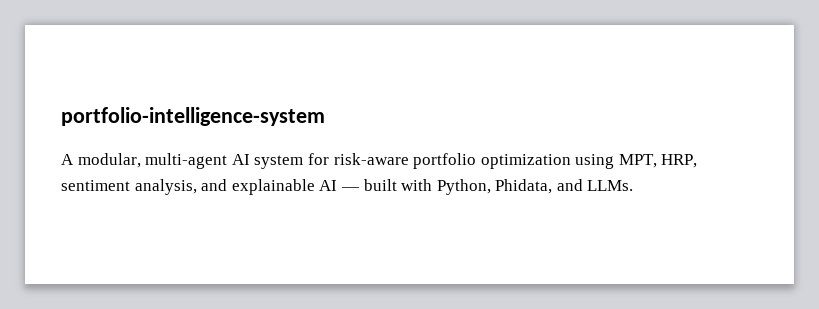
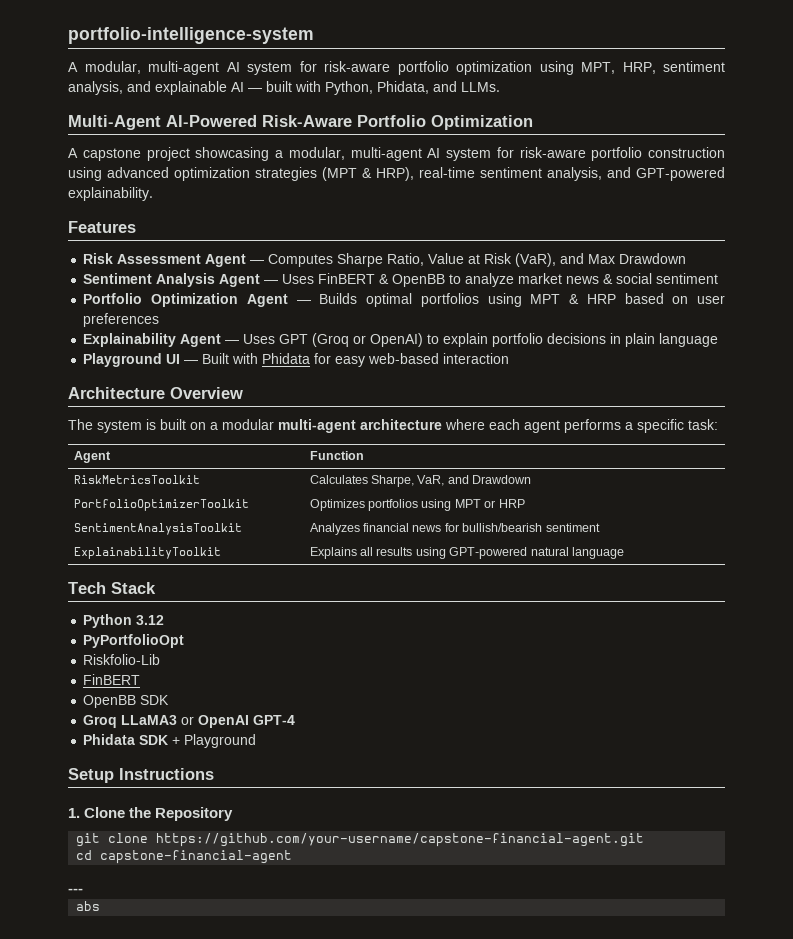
+ Multi-Agent AI-Powered Risk-Aware Portfolio Optimization
+ A capstone project showcasing a modular, multi-agent AI system for risk-aware portfolio construction using advanced optimization strategies (MPT & HRP), real-time sentiment analysis, and GPT-powered explainability.
+ Features
+ Risk Assessment Agent — Computes Sharpe Ratio, Value at Risk (VaR), and Max Drawdown
+ Sentiment Analysis Agent — Uses FinBERT & OpenBB to analyze market news & social sentiment
+ Portfolio Optimization Agent — Builds optimal portfolios using MPT & HRP based on user preferences
+ Explainability Agent — Uses GPT (Groq or OpenAI) to explain portfolio decisions in plain language
+ Playground UI — Built with Phidata for easy web-based interaction
+ Architecture Overview
+ The system is built on a modular multi-agent architecture where each agent performs a specific task:
+ Agent | Function
+ RiskMetricsToolkit | Calculates Sharpe, VaR, and Drawdown
+ PortfolioOptimizerToolkit | Optimizes portfolios using MPT or HRP
+ SentimentAnalysisToolkit | Analyzes financial news for bullish/bearish sentiment
+ ExplainabilityToolkit | Explains all results using GPT-powered natural language
+ Tech Stack
+ Python 3.12
+ PyPortfolioOpt
+ Riskfolio-Lib
+ FinBERT
+ OpenBB SDK
+ Groq LLaMA3 or OpenAI GPT-4
+ Phidata SDK + Playground
+ Setup Instructions
+ 1. Clone the Repository
+ git clone https://github.com/your-username/capstone-financial-agent.git
+ cd capstone-financial-agent
+ ---
+ abs

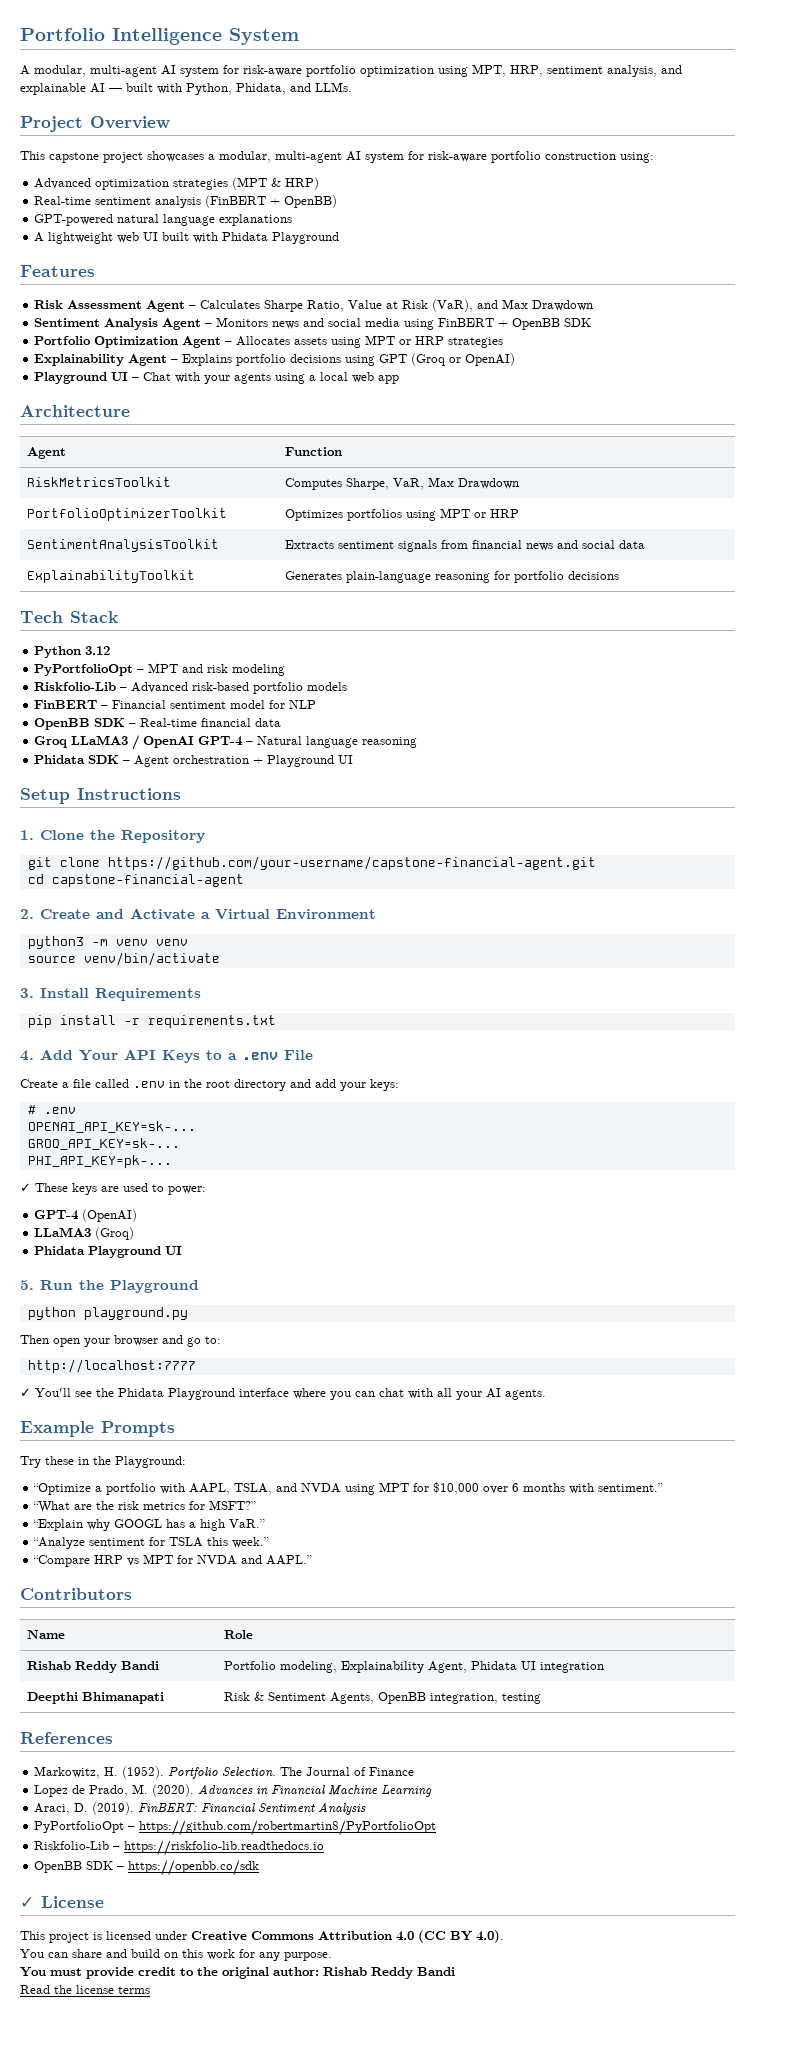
- portfolio-intelligence-system
+ Portfolio Intelligence System
- Multi-Agent AI-Powered Risk-Aware Portfolio Optimization
- A capstone project showcasing a modular, multi-agent AI system for risk-aware portfolio construction using advanced optimization strategies (MPT & HRP), real-time sentiment analysis, and GPT-powered explainability.
+ Project Overview
+ This capstone project showcases a modular, multi-agent AI system for risk-aware portfolio construction using:
+ Advanced optimization strategies (MPT & HRP)
+ Real-time sentiment analysis (FinBERT + OpenBB)
+ GPT-powered natural language explanations
+ A lightweight web UI built with Phidata Playground
- Risk Assessment Agent — Computes Sharpe Ratio, Value at Risk (VaR), and Max Drawdown
+ Risk Assessment Agent – Calculates Sharpe Ratio, Value at Risk (VaR), and Max Drawdown
- Sentiment Analysis Agent — Uses FinBERT & OpenBB to analyze market news & social sentiment
- Portfolio Optimization Agent — Builds optimal portfolios using MPT & HRP based on user preferences
- Explainability Agent — Uses GPT (Groq or OpenAI) to explain portfolio decisions in plain language
- Playground UI — Built with Phidata for easy web-based interaction
- Architecture Overview
- The system is built on a modular multi-agent architecture where each agent performs a specific task:
+ Sentiment Analysis Agent – Monitors news and social media using FinBERT + OpenBB SDK
+ Portfolio Optimization Agent – Allocates assets using MPT or HRP strategies
+ Explainability Agent – Explains portfolio decisions using GPT (Groq or OpenAI)
+ Playground UI – Chat with your agents using a local web app
+ Architecture
- RiskMetricsToolkit | Calculates Sharpe, VaR, and Drawdown
+ RiskMetricsToolkit | Computes Sharpe, VaR, Max Drawdown
- SentimentAnalysisToolkit | Analyzes financial news for bullish/bearish sentiment
- ExplainabilityToolkit | Explains all results using GPT-powered natural language
+ SentimentAnalysisToolkit | Extracts sentiment signals from financial news and social data
+ ExplainabilityToolkit | Generates plain-language reasoning for portfolio decisions
- PyPortfolioOpt
- Riskfolio-Lib
- FinBERT
- OpenBB SDK
+ PyPortfolioOpt – MPT and risk modeling
+ Riskfolio-Lib – Advanced risk-based portfolio models
+ FinBERT – Financial sentiment model for NLP
+ OpenBB SDK – Real-time financial data
- Groq LLaMA3 or OpenAI GPT-4
+ Groq LLaMA3 / OpenAI GPT-4 – Natural language reasoning
- Phidata SDK + Playground
+ Phidata SDK – Agent orchestration + Playground UI
- ---
- abs
+ 2. Create and Activate a Virtual Environment
+ python3 -m venv venv
+ source venv/bin/activate
+ 3. Install Requirements
+ pip install -r requirements.txt
+ 4. Add Your API Keys to a .env File
+ Create a file called .env in the root directory and add your keys:
+ # .env
+ OPENAI_API_KEY=sk-...
+ GROQ_API_KEY=sk-...
+ PHI_API_KEY=pk-...
+ ✓ These keys are used to power:
+ GPT-4 (OpenAI)
+ LLaMA3 (Groq)
+ Phidata Playground UI
+ 5. Run the Playground
+ python playground.py
+ Then open your browser and go to:
+ http://localhost:7777
+ ✓ You'll see the Phidata Playground interface where you can chat with all your AI agents.
+ Example Prompts
+ Try these in the Playground:
+ “Optimize a portfolio with AAPL, TSLA, and NVDA using MPT for $10,000 over 6 months with sentiment.”
+ “What are the risk metrics for MSFT?”
+ “Explain why GOOGL has a high VaR.”
+ “Analyze sentiment for TSLA this week.”
+ “Compare HRP vs MPT for NVDA and AAPL.”
+ Contributors
+ Name | Role
+ Rishab Reddy Bandi | Portfolio modeling, Explainability Agent, Phidata UI integration
+ Deepthi Bhimanapati | Risk & Sentiment Agents, OpenBB integration, testing
+ References
+ Markowitz, H. (1952). Portfolio Selection. The Journal of Finance
+ Lopez de Prado, M. (2020). Advances in Financial Machine Learning
+ Araci, D. (2019). FinBERT: Financial Sentiment Analysis
+ PyPortfolioOpt – https://github.com/robertmartin8/PyPortfolioOpt
+ Riskfolio-Lib – https://riskfolio-lib.readthedocs.io
+ OpenBB SDK – https://openbb.co/sdk
+ ✓ License
+ This project is licensed under Creative Commons Attribution 4.0 (CC BY 4.0).
+ You can share and build on this work for any purpose.
+ You must provide credit to the original author: Rishab Reddy Bandi
+ Read the license terms

